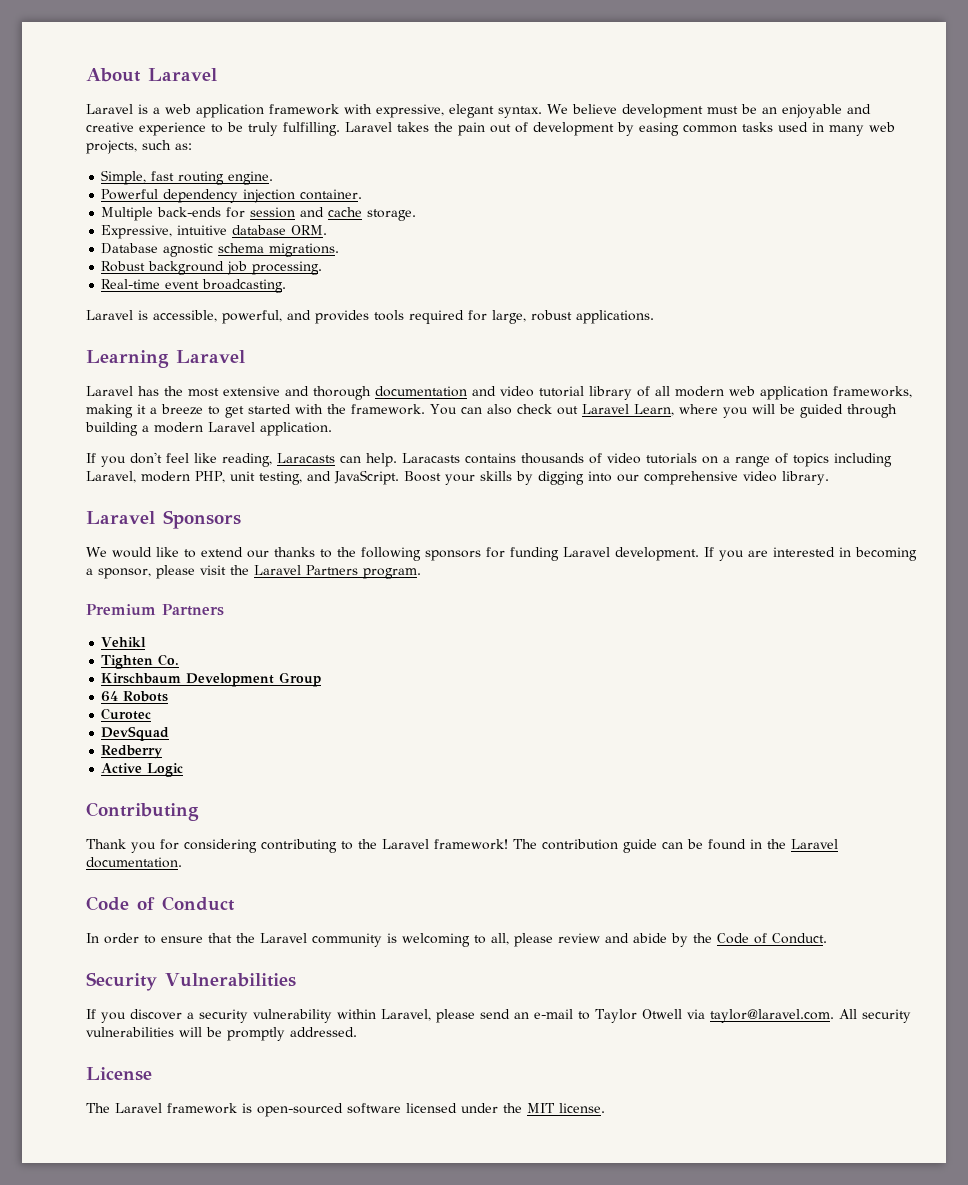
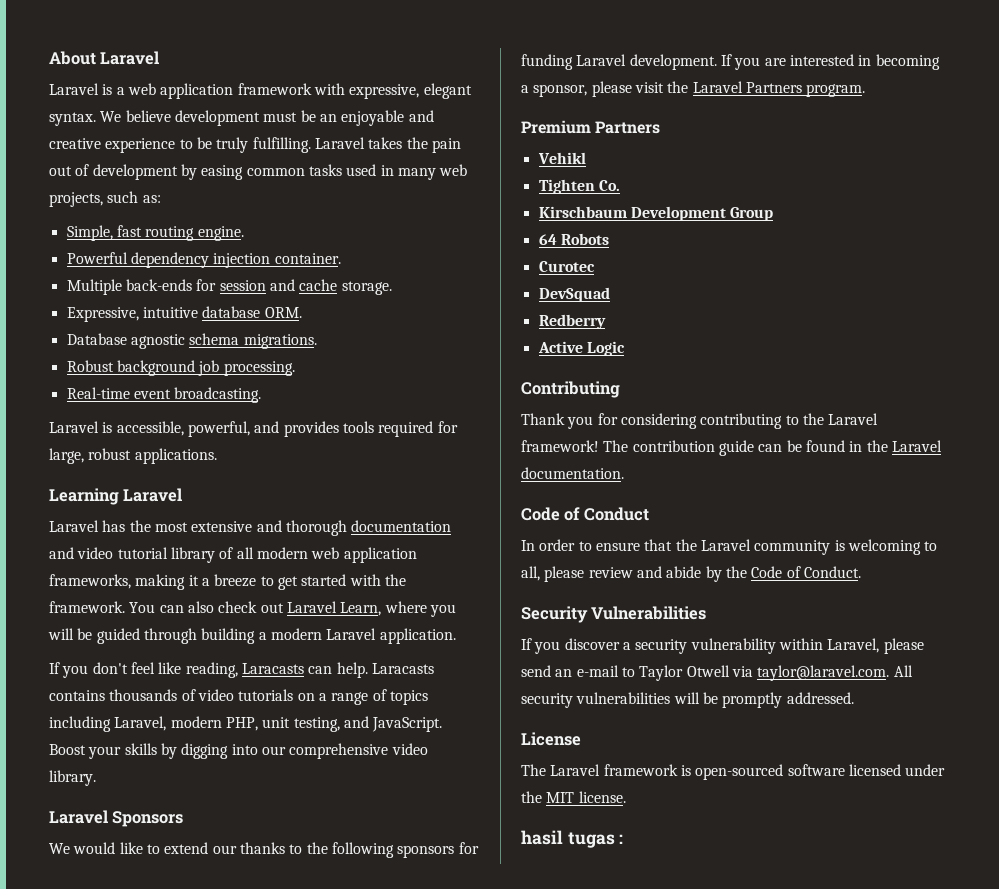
+ hasil tugas :

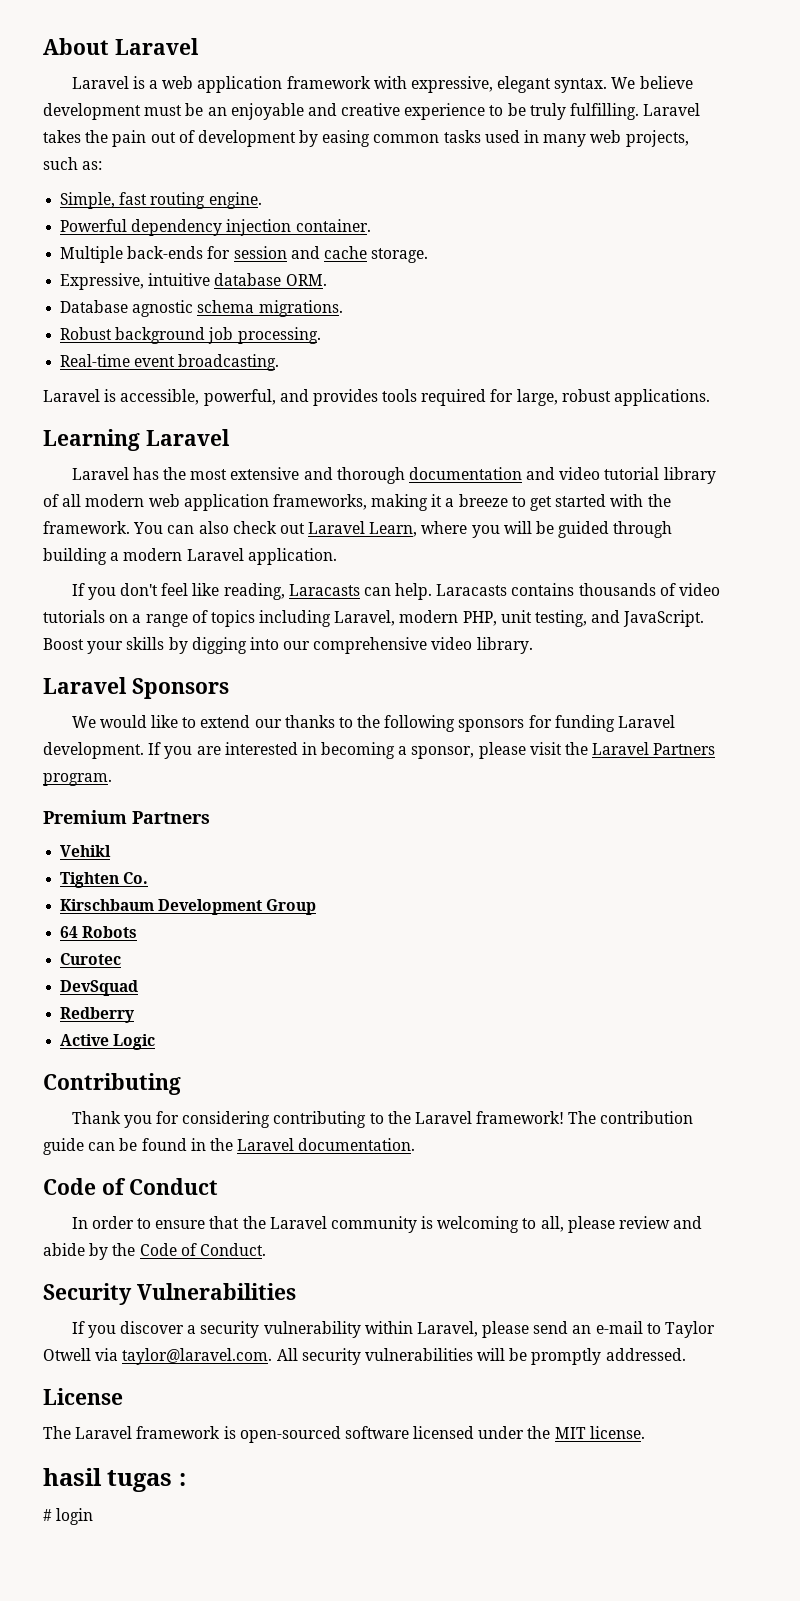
+ # login

